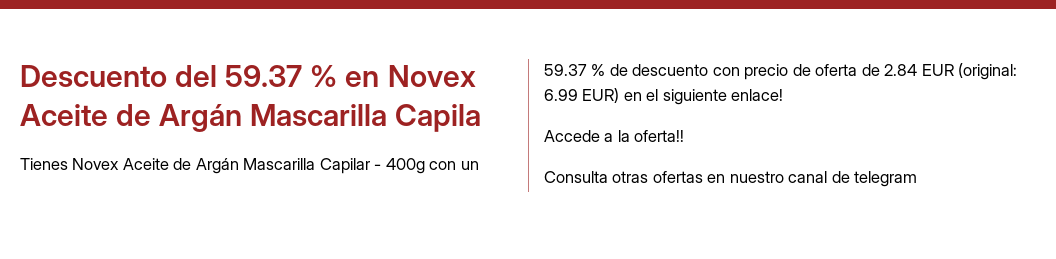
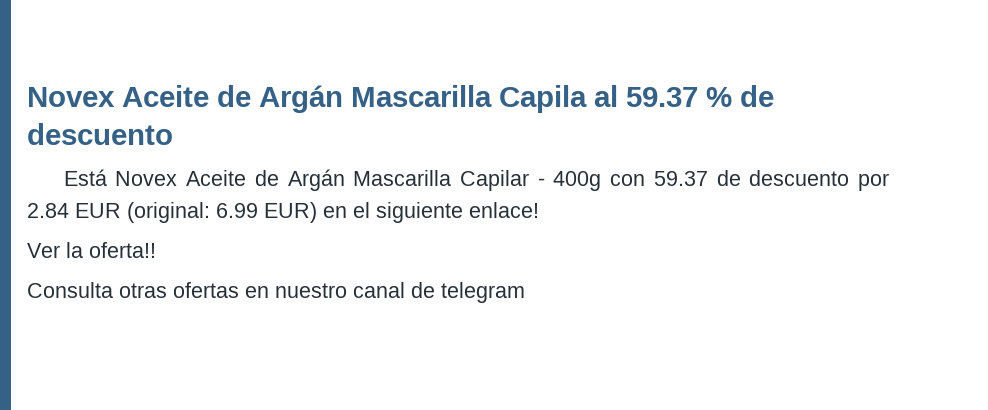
- Descuento del 59.37 % en Novex Aceite de Argán Mascarilla Capila
- Tienes Novex Aceite de Argán Mascarilla Capilar - 400g con un 59.37 % de descuento con precio de oferta de 2.84 EUR (original: 6.99 EUR) en el siguiente enlace!
+ Novex Aceite de Argán Mascarilla Capila al 59.37 % de descuento
+ Está Novex Aceite de Argán Mascarilla Capilar - 400g con 59.37 de descuento por 2.84 EUR (original: 6.99 EUR) en el siguiente enlace!
- Accede a la oferta!!
+ Ver la oferta!!

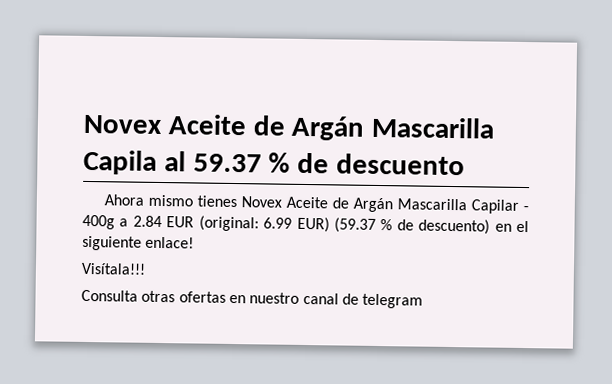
- Está Novex Aceite de Argán Mascarilla Capilar - 400g con 59.37 de descuento por 2.84 EUR (original: 6.99 EUR) en el siguiente enlace!
+ Ahora mismo tienes Novex Aceite de Argán Mascarilla Capilar - 400g a 2.84 EUR (original: 6.99 EUR) (59.37 % de descuento) en el siguiente enlace!
- Ver la oferta!!
+ Visítala!!!

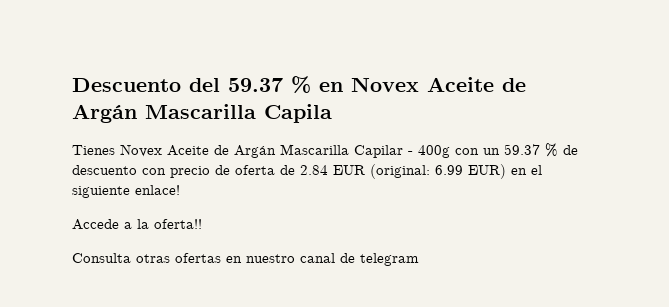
- Novex Aceite de Argán Mascarilla Capila al 59.37 % de descuento
- Ahora mismo tienes Novex Aceite de Argán Mascarilla Capilar - 400g a 2.84 EUR (original: 6.99 EUR) (59.37 % de descuento) en el siguiente enlace!
+ Descuento del 59.37 % en Novex Aceite de Argán Mascarilla Capila
+ Tienes Novex Aceite de Argán Mascarilla Capilar - 400g con un 59.37 % de descuento con precio de oferta de 2.84 EUR (original: 6.99 EUR) en el siguiente enlace!
- Visítala!!!
+ Accede a la oferta!!

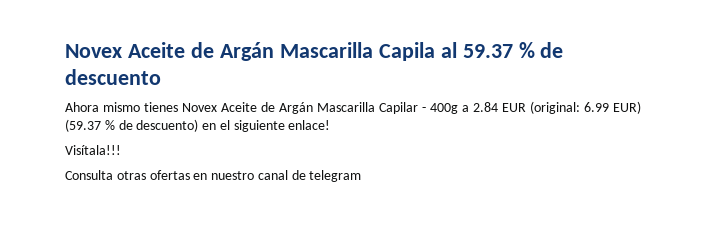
- Descuento del 59.37 % en Novex Aceite de Argán Mascarilla Capila
- Tienes Novex Aceite de Argán Mascarilla Capilar - 400g con un 59.37 % de descuento con precio de oferta de 2.84 EUR (original: 6.99 EUR) en el siguiente enlace!
+ Novex Aceite de Argán Mascarilla Capila al 59.37 % de descuento
+ Ahora mismo tienes Novex Aceite de Argán Mascarilla Capilar - 400g a 2.84 EUR (original: 6.99 EUR) (59.37 % de descuento) en el siguiente enlace!
- Accede a la oferta!!
+ Visítala!!!

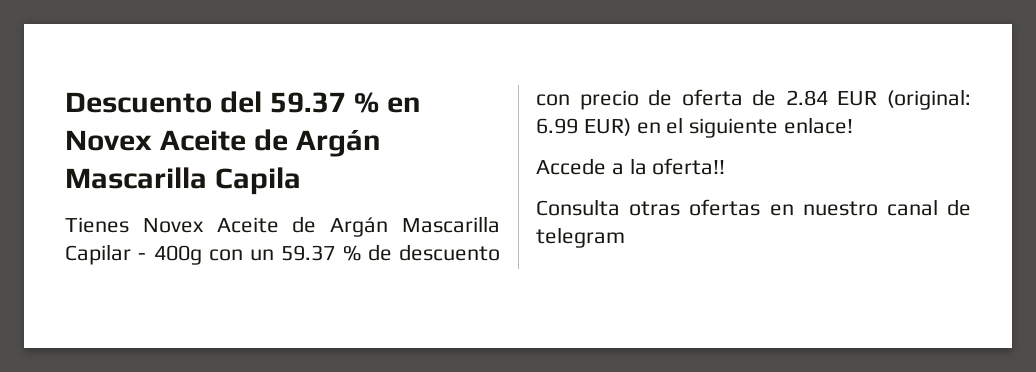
- Novex Aceite de Argán Mascarilla Capila al 59.37 % de descuento
- Ahora mismo tienes Novex Aceite de Argán Mascarilla Capilar - 400g a 2.84 EUR (original: 6.99 EUR) (59.37 % de descuento) en el siguiente enlace!
+ Descuento del 59.37 % en Novex Aceite de Argán Mascarilla Capila
+ Tienes Novex Aceite de Argán Mascarilla Capilar - 400g con un 59.37 % de descuento con precio de oferta de 2.84 EUR (original: 6.99 EUR) en el siguiente enlace!
- Visítala!!!
+ Accede a la oferta!!

